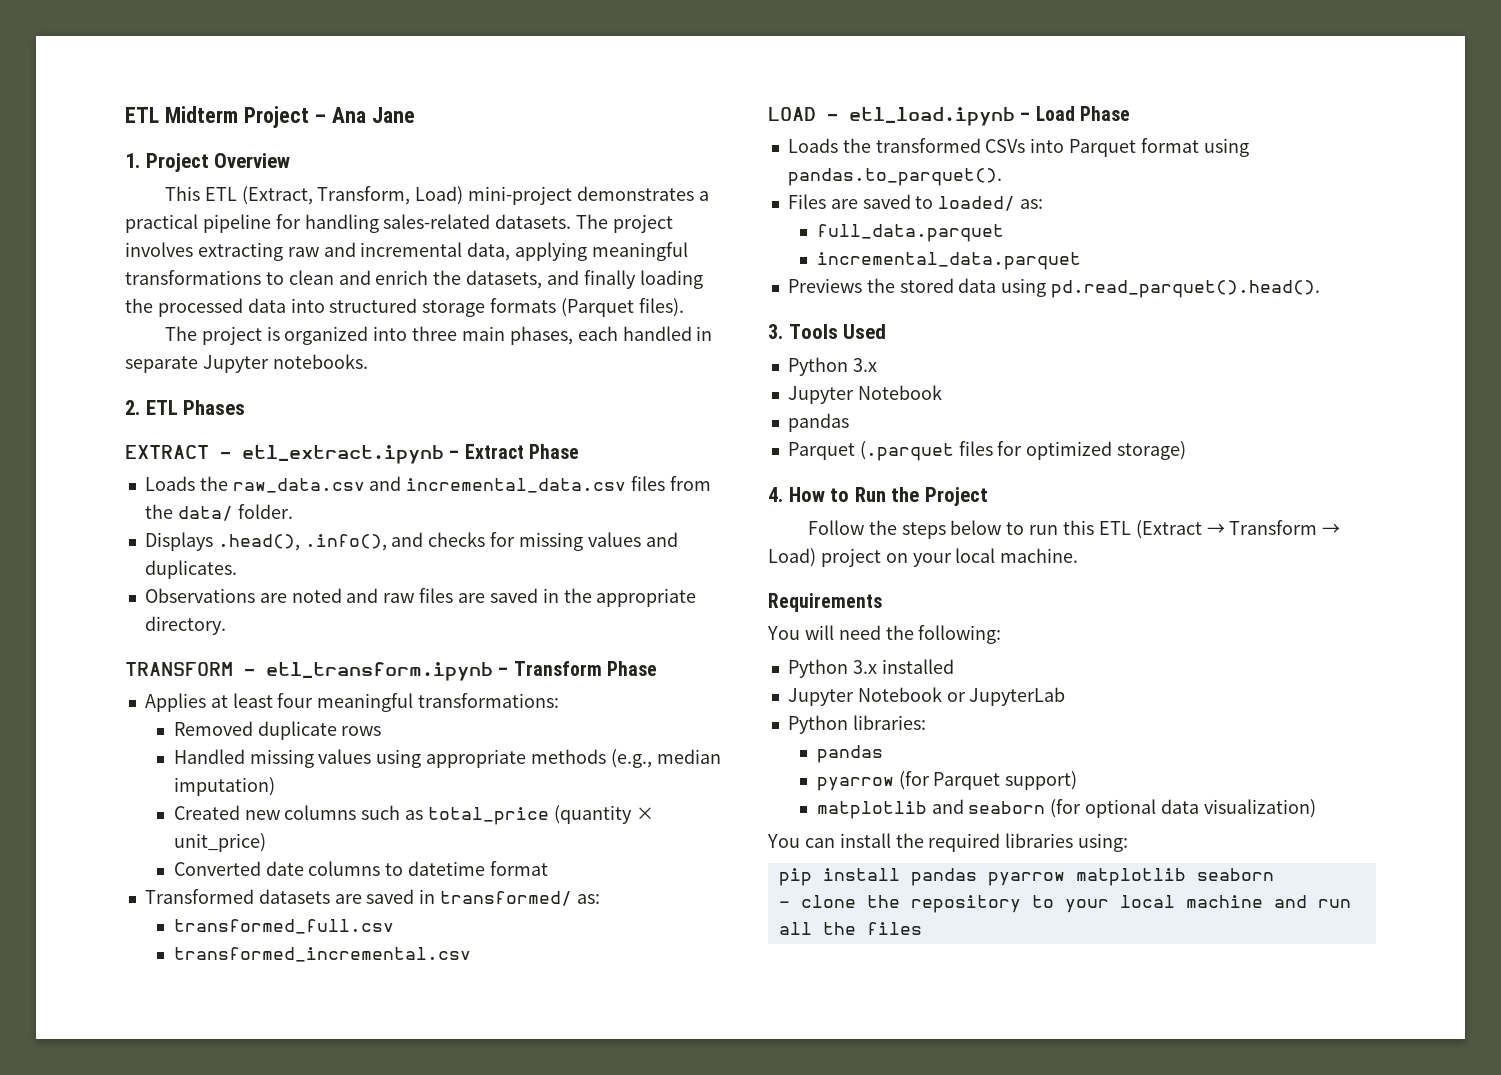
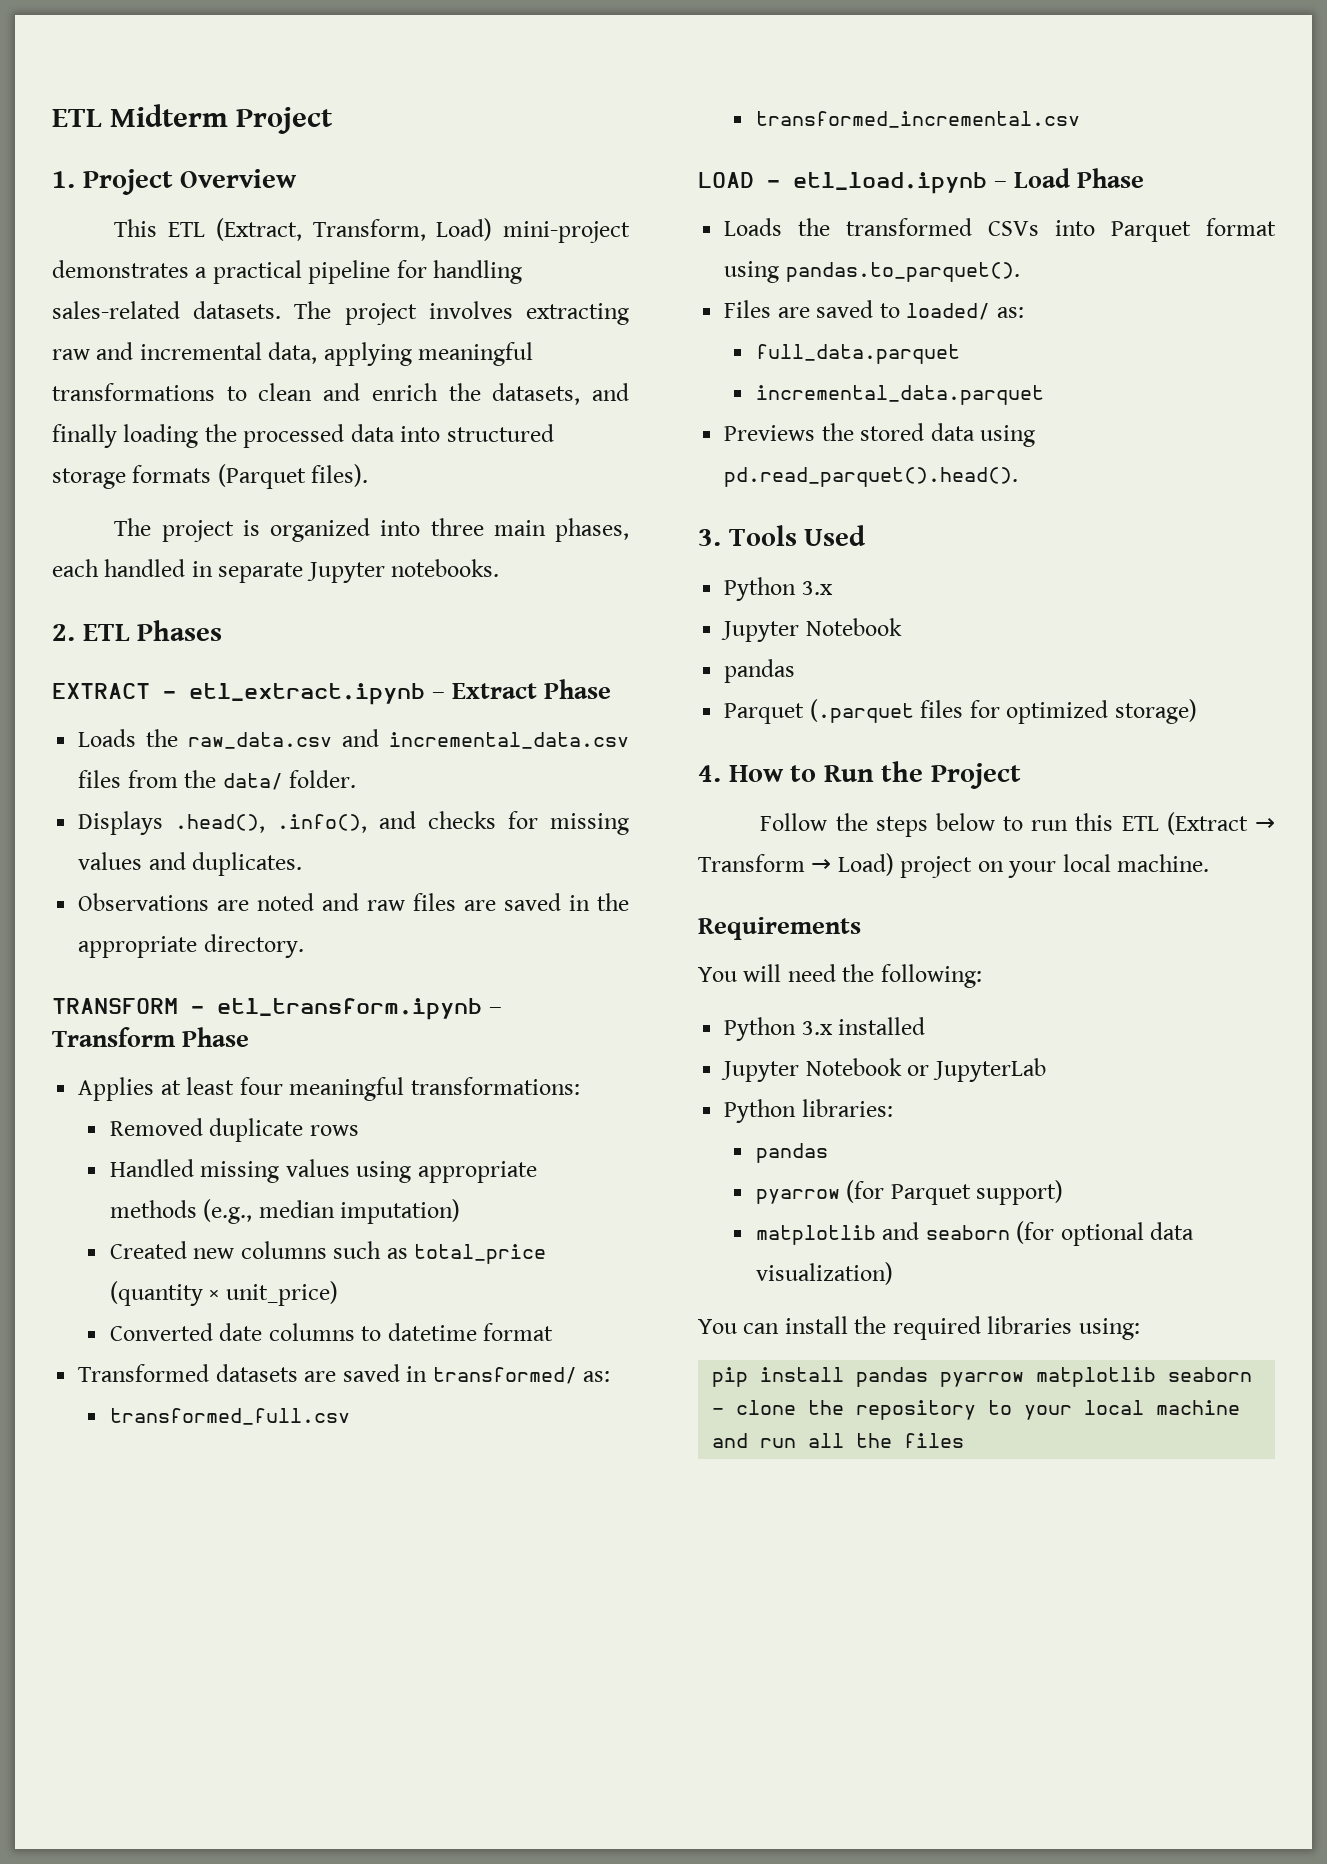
- ETL Midterm Project – Ana Jane
+ ETL Midterm Project

